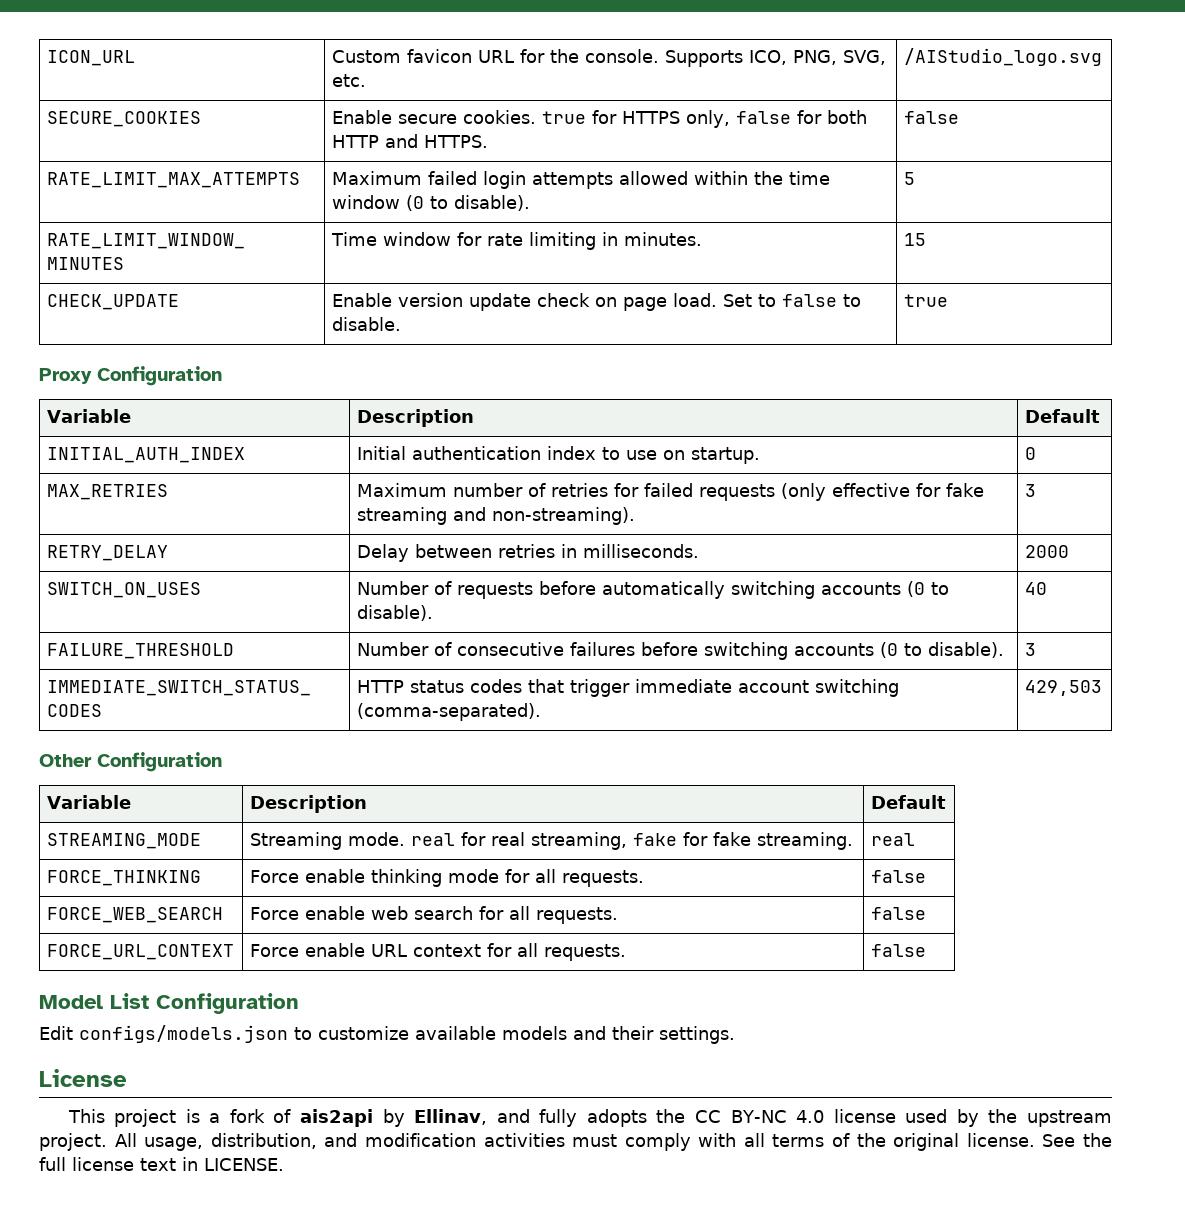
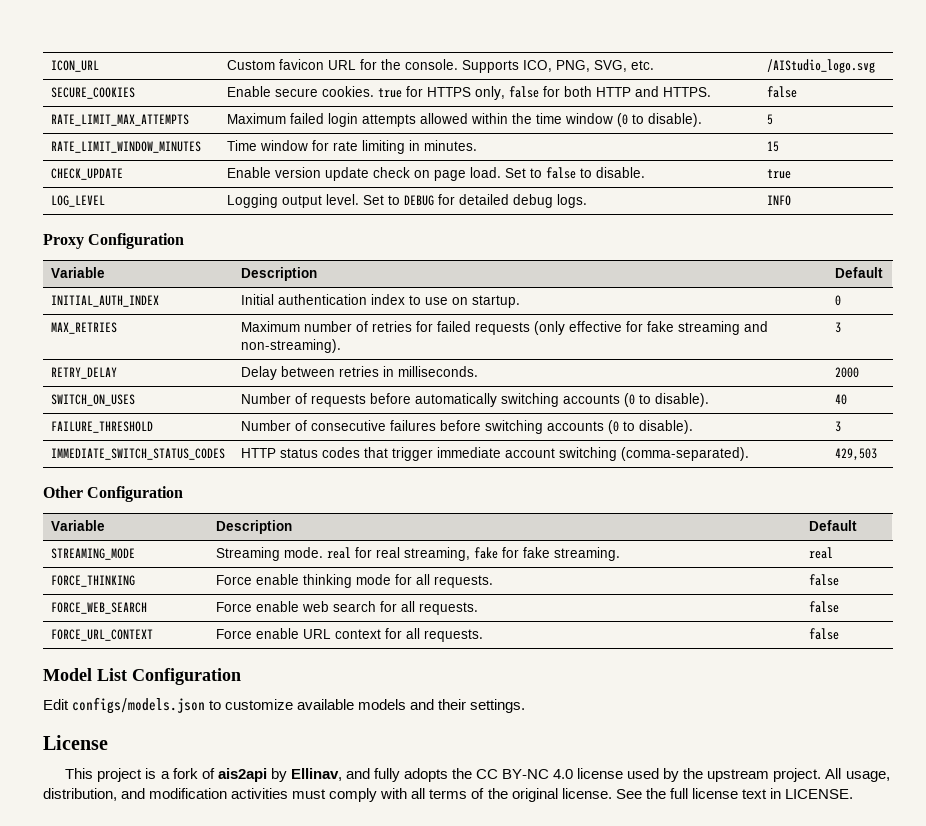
+ LOG_LEVEL | Logging output level. Set to DEBUG for detailed debug logs. | INFO

